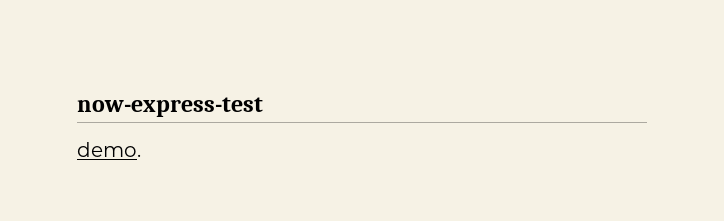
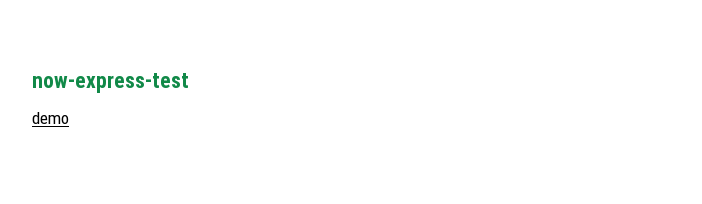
- demo.
+ demo

